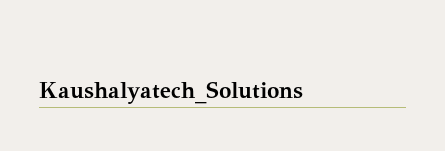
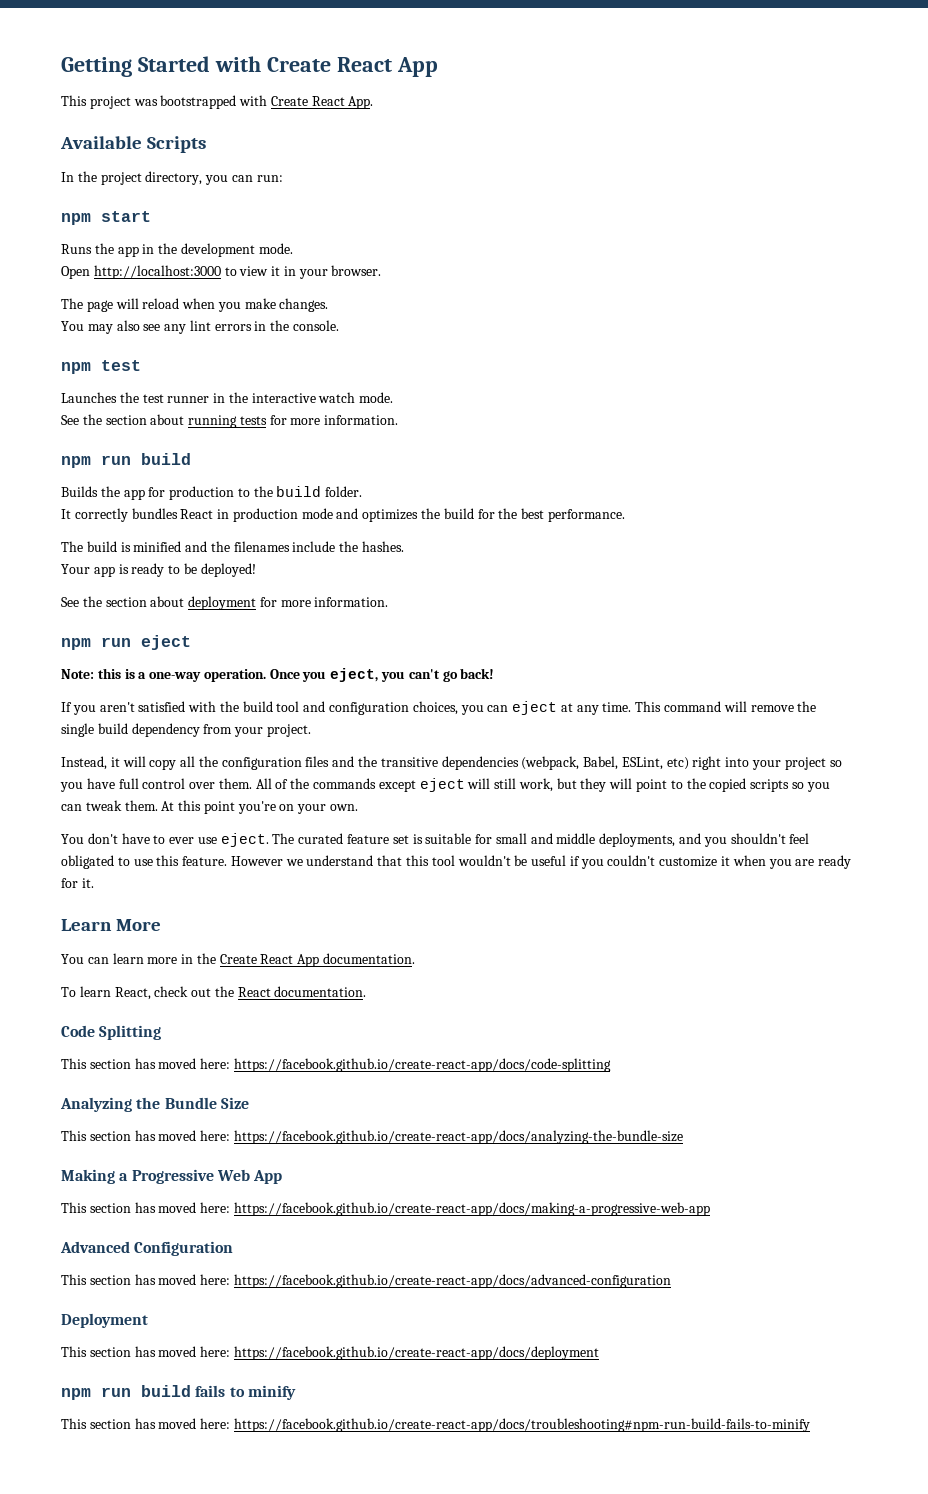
- Kaushalyatech_Solutions
+ Getting Started with Create React App
+ This project was bootstrapped with Create React App.
+ Available Scripts
+ In the project directory, you can run:
+ npm start
+ Runs the app in the development mode.
+ Open http://localhost:3000 to view it in your browser.
+ The page will reload when you make changes.
+ You may also see any lint errors in the console.
+ npm test
+ Launches the test runner in the interactive watch mode.
+ See the section about running tests for more information.
+ npm run build
+ Builds the app for production to the build folder.
+ It correctly bundles React in production mode and optimizes the build for the best performance.
+ The build is minified and the filenames include the hashes.
+ Your app is ready to be deployed!
+ See the section about deployment for more information.
+ npm run eject
+ Note: this is a one-way operation. Once you eject, you can't go back!
+ If you aren't satisfied with the build tool and configuration choices, you can eject at any time. This command will remove the single build dependency from your project.
+ Instead, it will copy all the configuration files and the transitive dependencies (webpack, Babel, ESLint, etc) right into your project so you have full control over them. All of the commands except eject will still work, but they will point to the copied scripts so you can tweak them. At this point you're on your own.
+ You don't have to ever use eject. The curated feature set is suitable for small and middle deployments, and you shouldn't feel obligated to use this feature. However we understand that this tool wouldn't be useful if you couldn't customize it when you are ready for it.
+ Learn More
+ You can learn more in the Create React App documentation.
+ To learn React, check out the React documentation.
+ Code Splitting
+ This section has moved here: https://facebook.github.io/create-react-app/docs/code-splitting
+ Analyzing the Bundle Size
+ This section has moved here: https://facebook.github.io/create-react-app/docs/analyzing-the-bundle-size
+ Making a Progressive Web App
+ This section has moved here: https://facebook.github.io/create-react-app/docs/making-a-progressive-web-app
+ Advanced Configuration
+ This section has moved here: https://facebook.github.io/create-react-app/docs/advanced-configuration
+ Deployment
+ This section has moved here: https://facebook.github.io/create-react-app/docs/deployment
+ npm run build fails to minify
+ This section has moved here: https://facebook.github.io/create-react-app/docs/troubleshooting#npm-run-build-fails-to-minify

